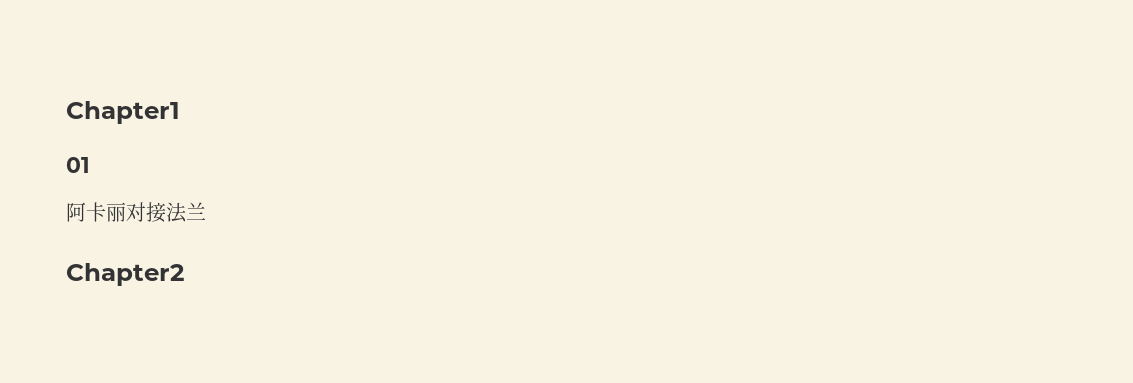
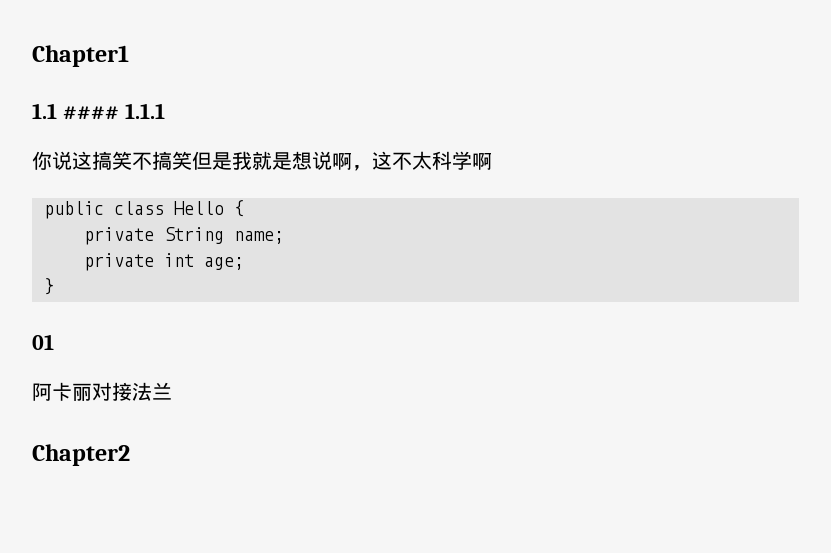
+ 1.1 #### 1.1.1
+ 你说这搞笑不搞笑但是我就是想说啊，这不太科学啊
+ public class Hello {
+ private String name;
+ private int age;
+ }

